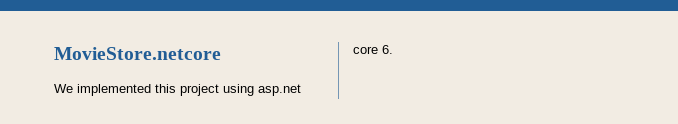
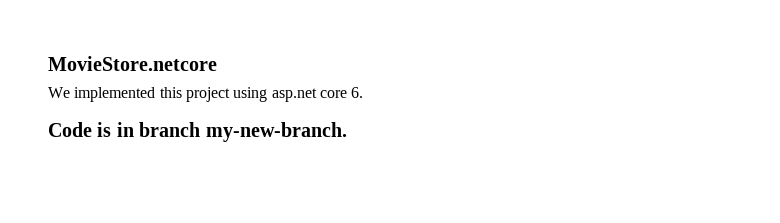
+ Code is in branch my-new-branch.

